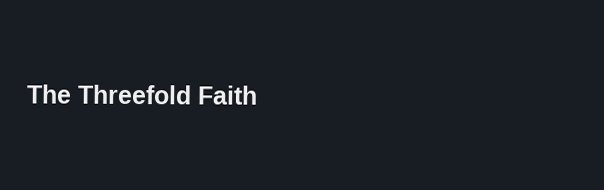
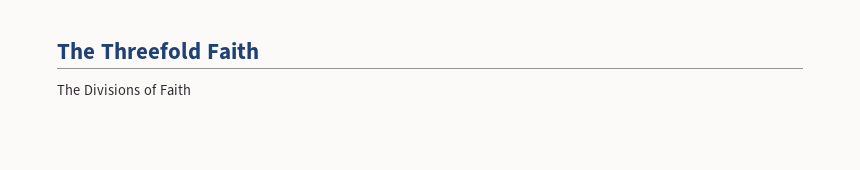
+ The Divisions of Faith

